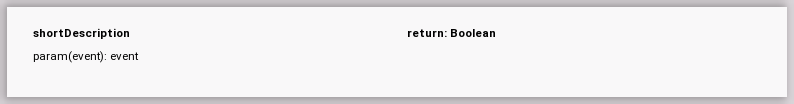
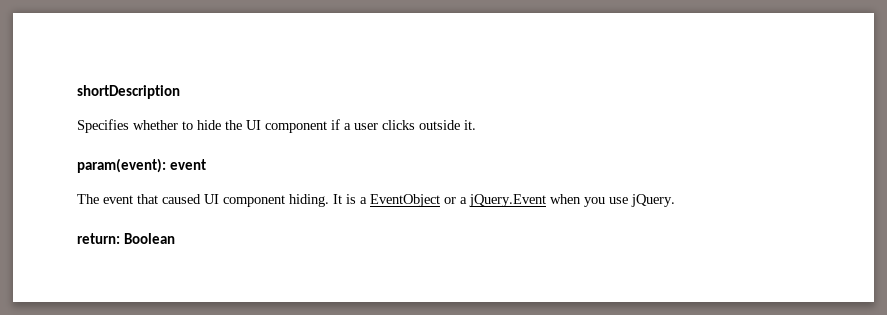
+ Specifies whether to hide the UI component if a user clicks outside it.
  param(event): event
+ The event that caused UI component hiding. It is a EventObject or a jQuery.Event when you use jQuery.

